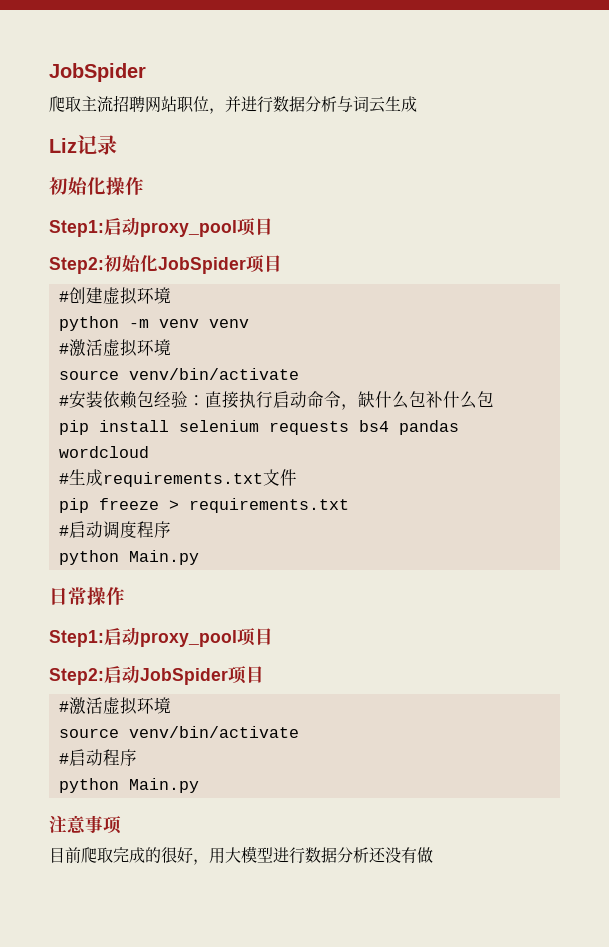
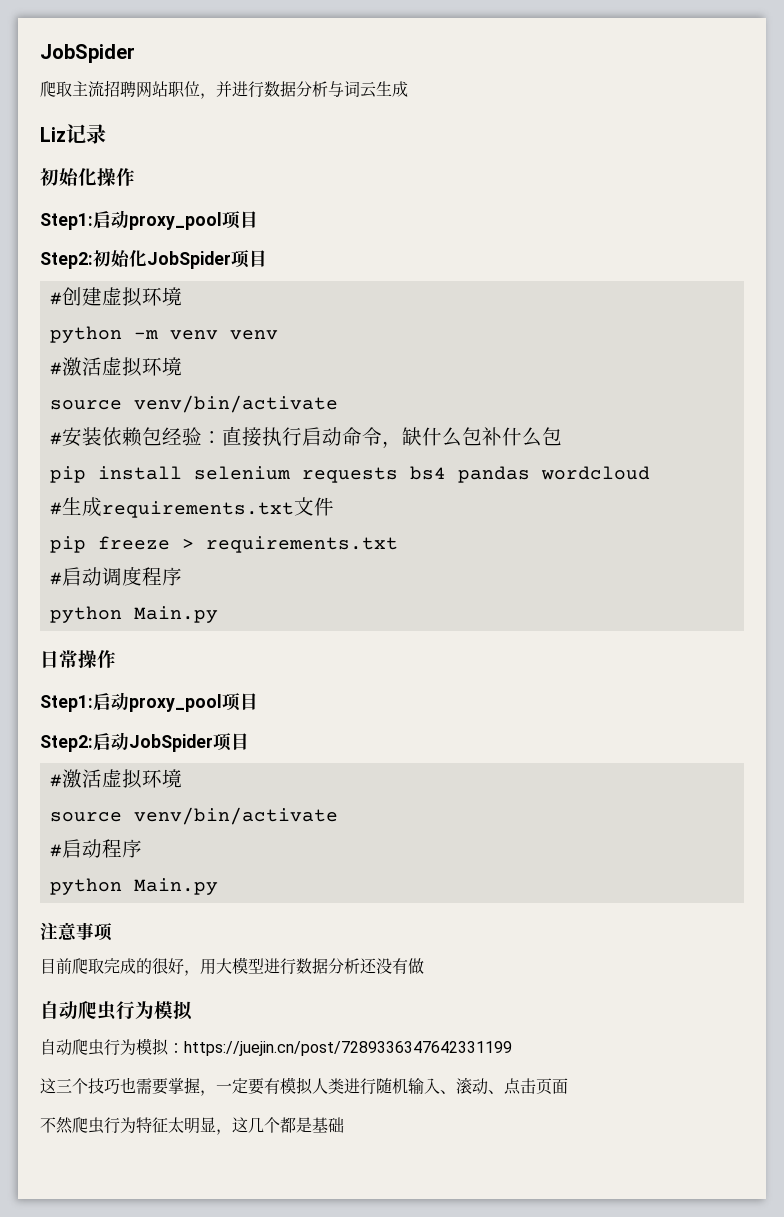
  目前爬取完成的很好，用大模型进行数据分析还没有做
+ 自动爬虫行为模拟
+ 自动爬虫行为模拟：https://juejin.cn/post/7289336347642331199
+ 这三个技巧也需要掌握，一定要有模拟人类进行随机输入、滚动、点击页面
+ 不然爬虫行为特征太明显，这几个都是基础

